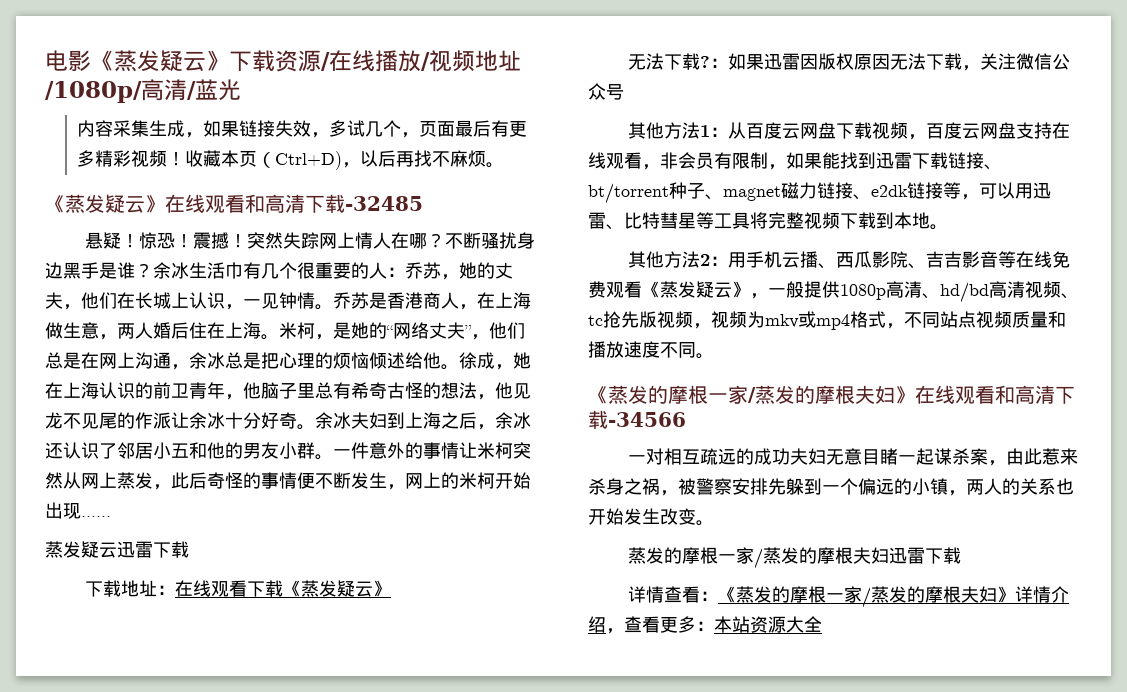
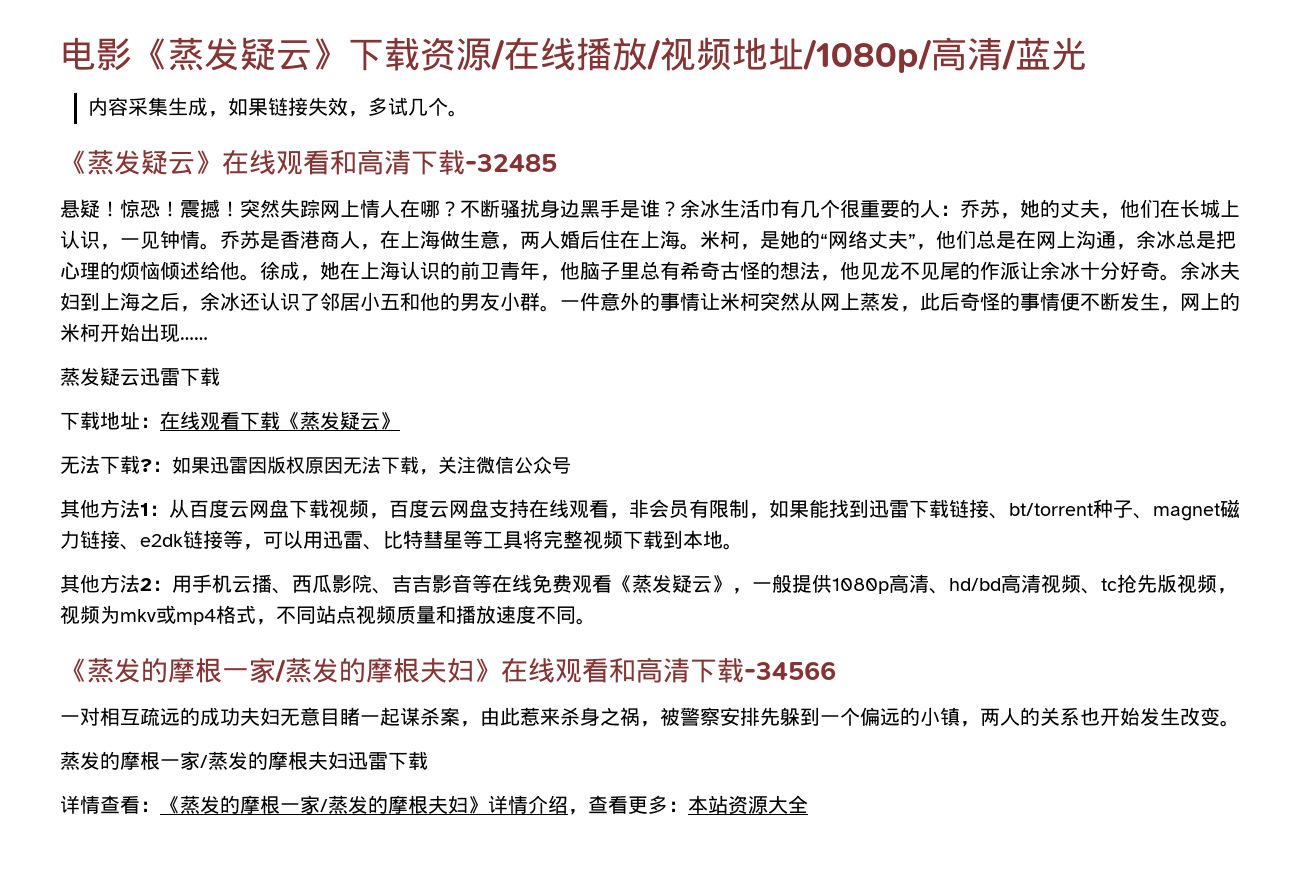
- 内容采集生成，如果链接失效，多试几个，页面最后有更多精彩视频！收藏本页（Ctrl+D)，以后再找不麻烦。
+ 内容采集生成，如果链接失效，多试几个。

